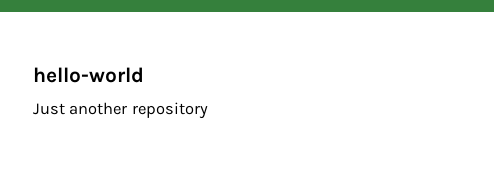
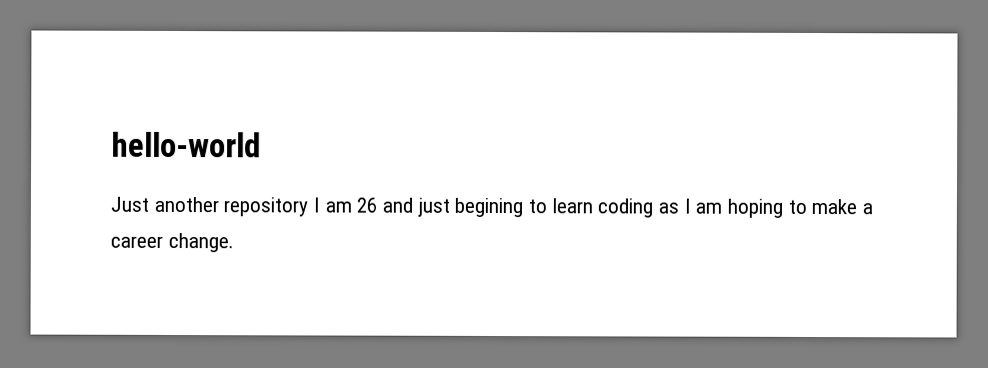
- Just another repository
+ Just another repository I am 26 and just begining to learn coding as I am hoping to make a career change.

